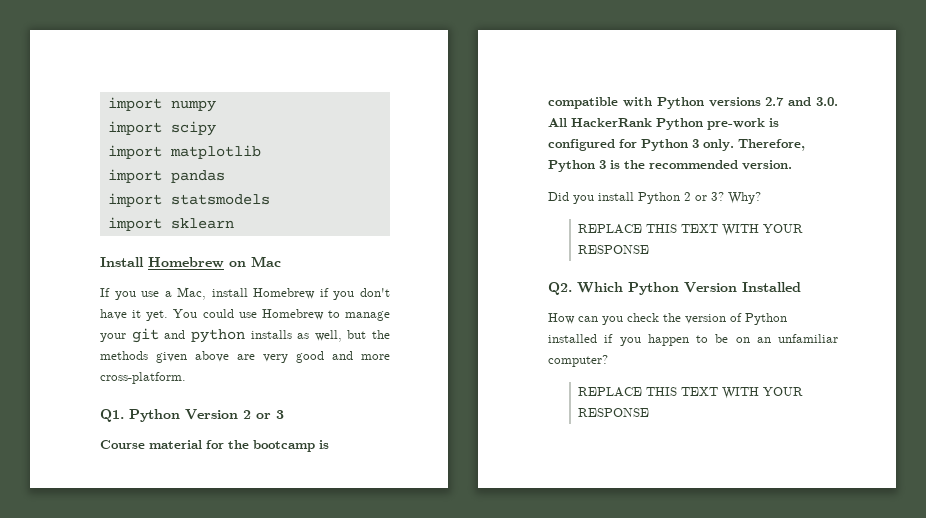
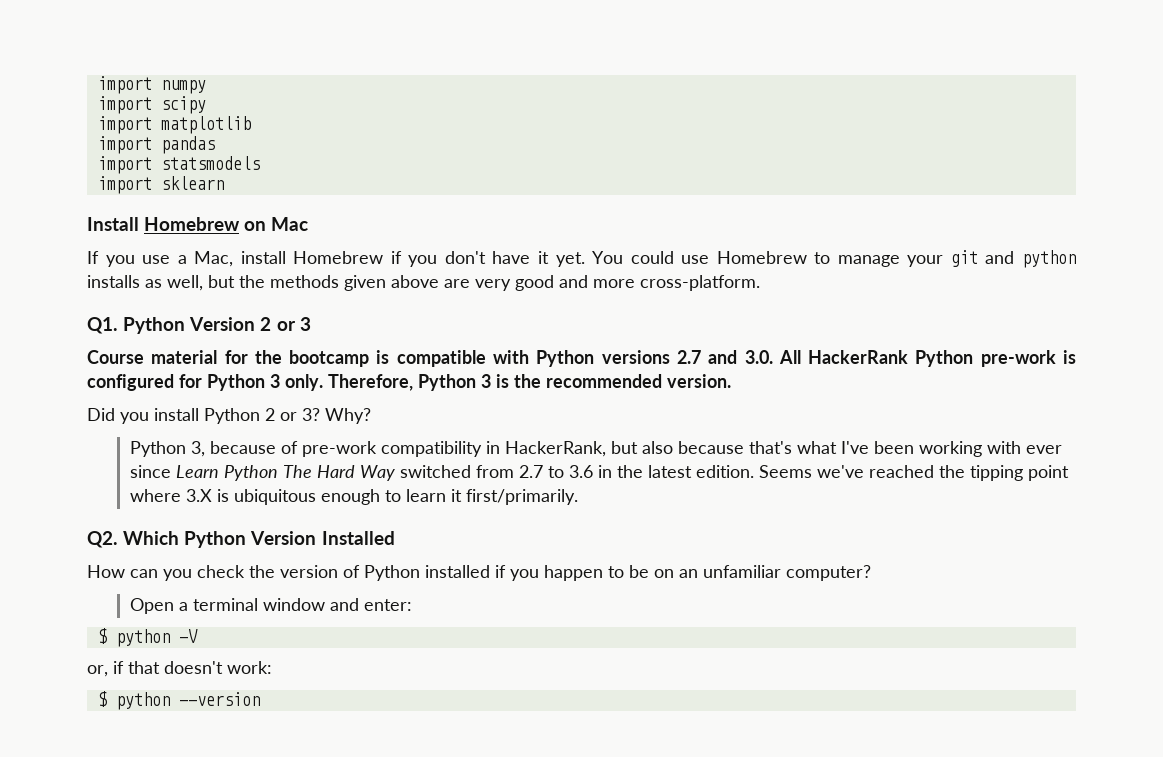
  Why?
- REPLACE THIS TEXT WITH YOUR RESPONSE
+ Python 3, because of pre-work compatibility in HackerRank, but also because that's what I've been working with ever since Learn Python The Hard Way switched from 2.7 to 3.6 in the latest edition. Seems we've reached the tipping point where 3.X is ubiquitous enough to learn it first/primarily.
  How can you check the version of Python installed if you happen to be on an unfamiliar computer?
- REPLACE THIS TEXT WITH YOUR RESPONSE
+ Open a terminal window and enter:
+ $ python -V
+ or, if that doesn't work:
+ $ python --version

